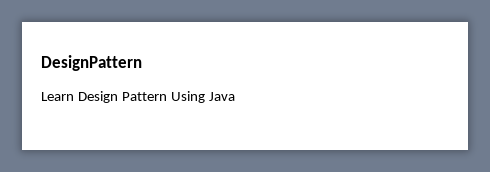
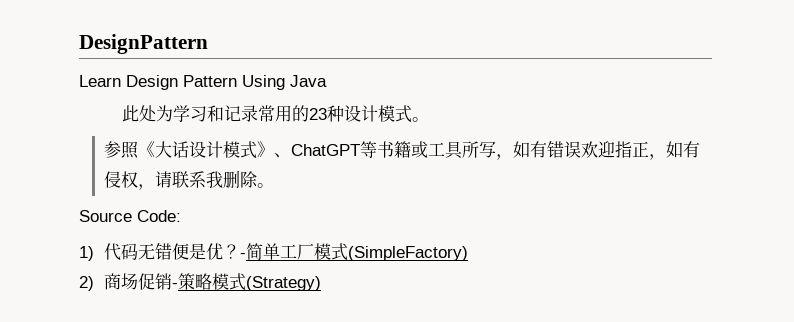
+ 此处为学习和记录常用的23种设计模式。
+ 参照《大话设计模式》、ChatGPT等书籍或工具所写，如有错误欢迎指正，如有侵权，请联系我删除。
+ Source Code:
+ 1)代码无错便是优？-简单工厂模式(SimpleFactory)
+ 2)商场促销-策略模式(Strategy)

